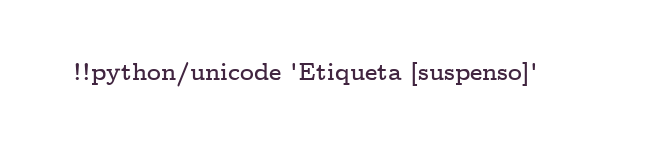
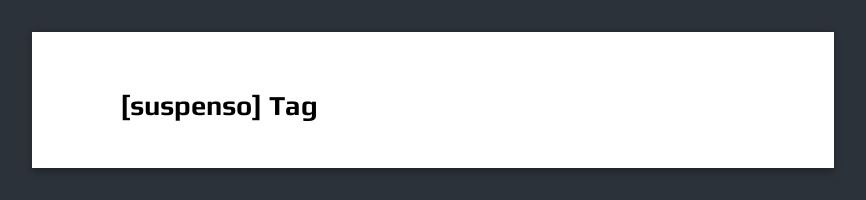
- !!python/unicode 'Etiqueta [suspenso]'
+ [suspenso] Tag

